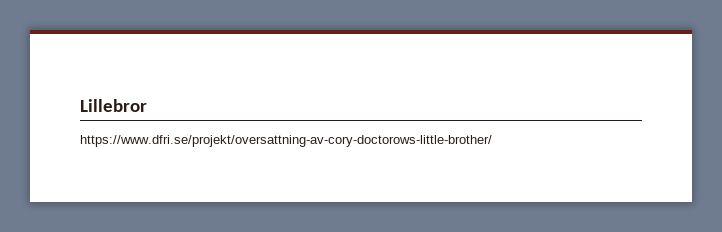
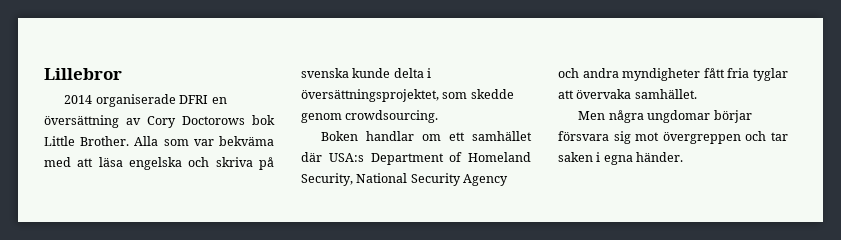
- https://www.dfri.se/projekt/oversattning-av-cory-doctorows-little-brother/
+ 2014 organiserade DFRI en översättning av Cory Doctorows bok Little Brother. Alla som var bekväma med att läsa engelska och skriva på svenska kunde delta i översättningsprojektet, som skedde genom crowdsourcing.
+ Boken handlar om ett samhället där USA:s Department of Homeland Security, National Security Agency och andra myndigheter fått fria tyglar att övervaka samhället.
+ Men några ungdomar börjar försvara sig mot övergreppen och tar saken i egna händer.

